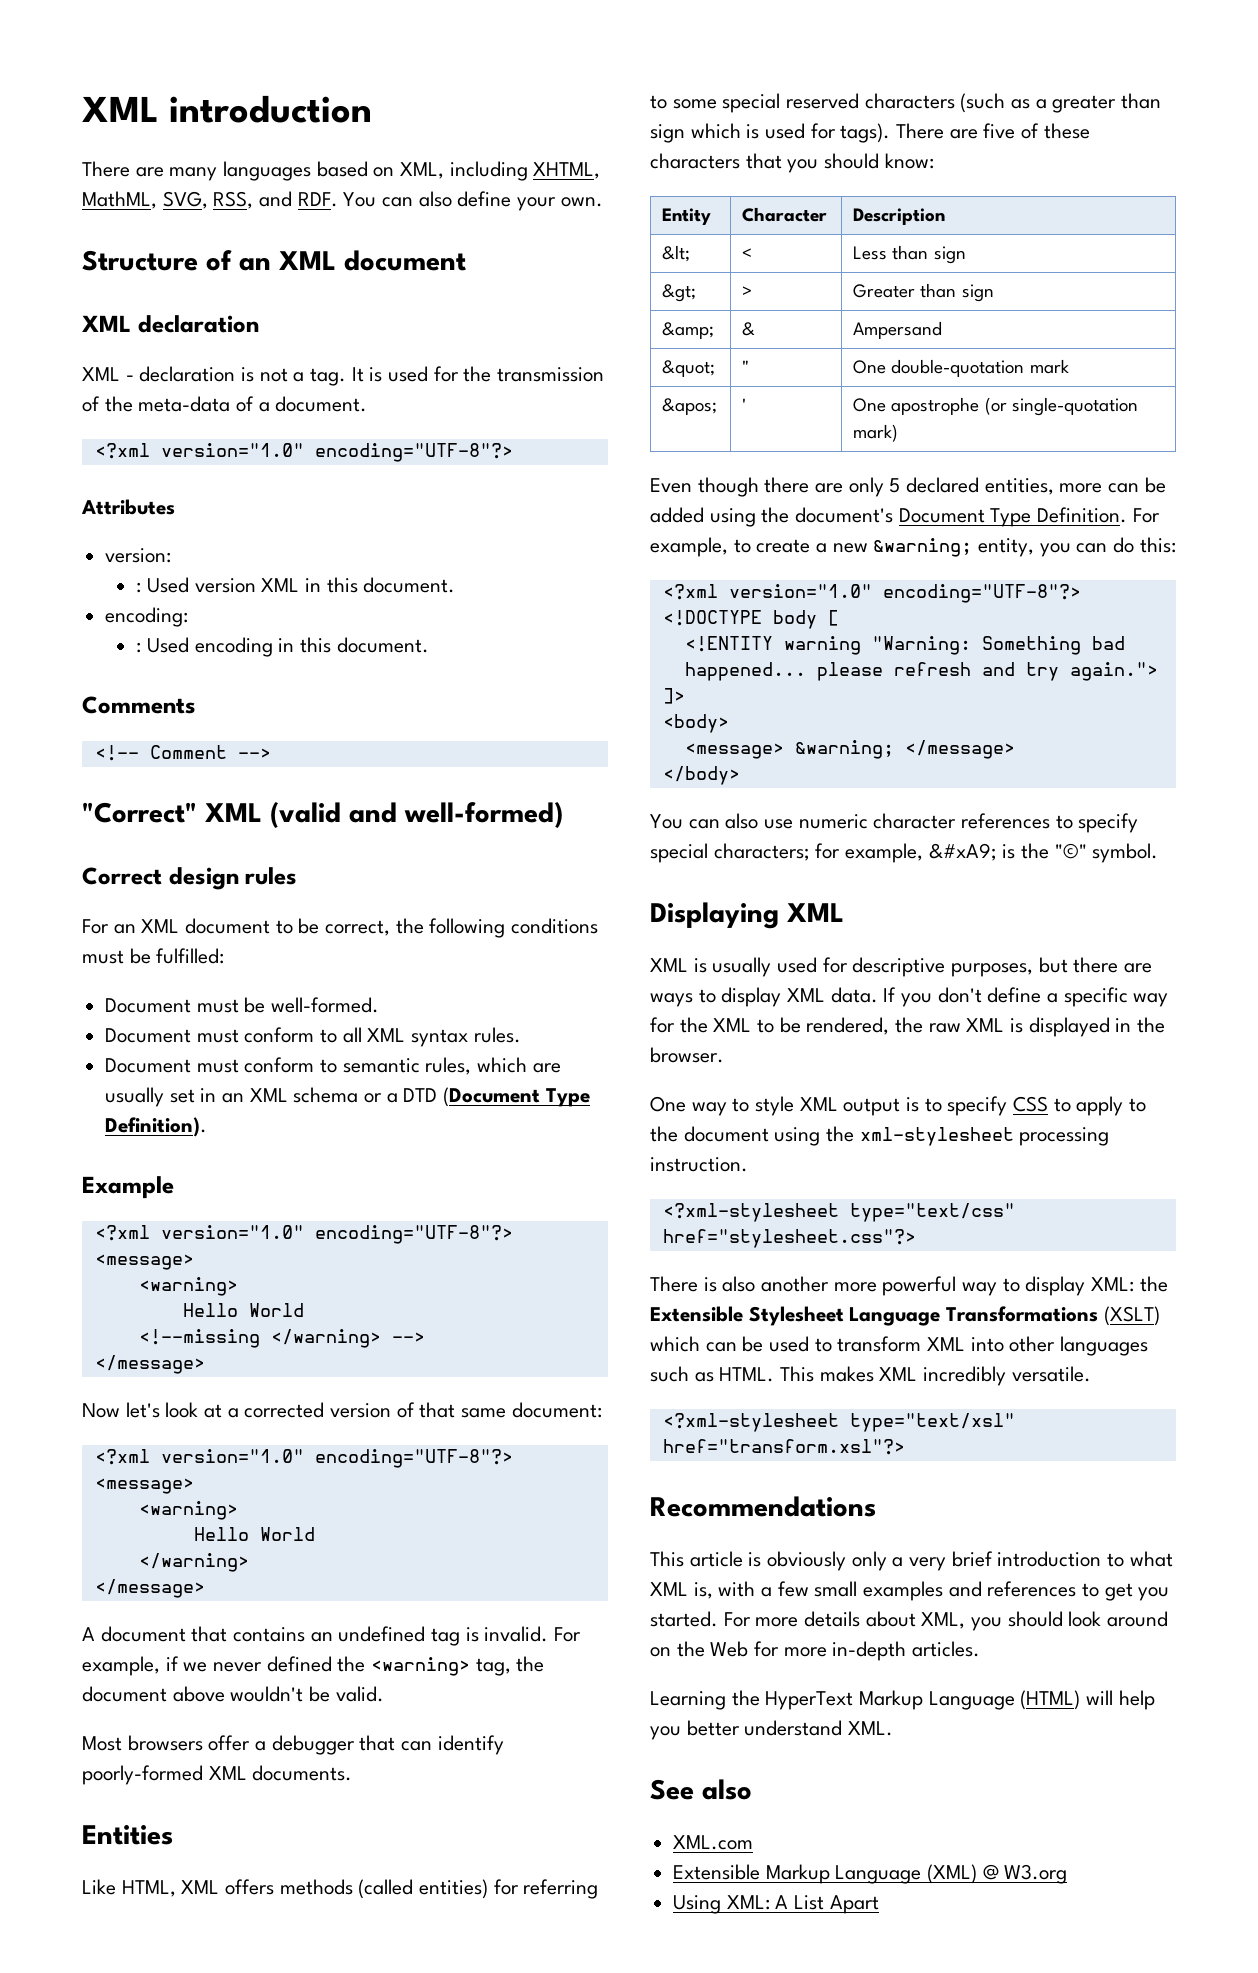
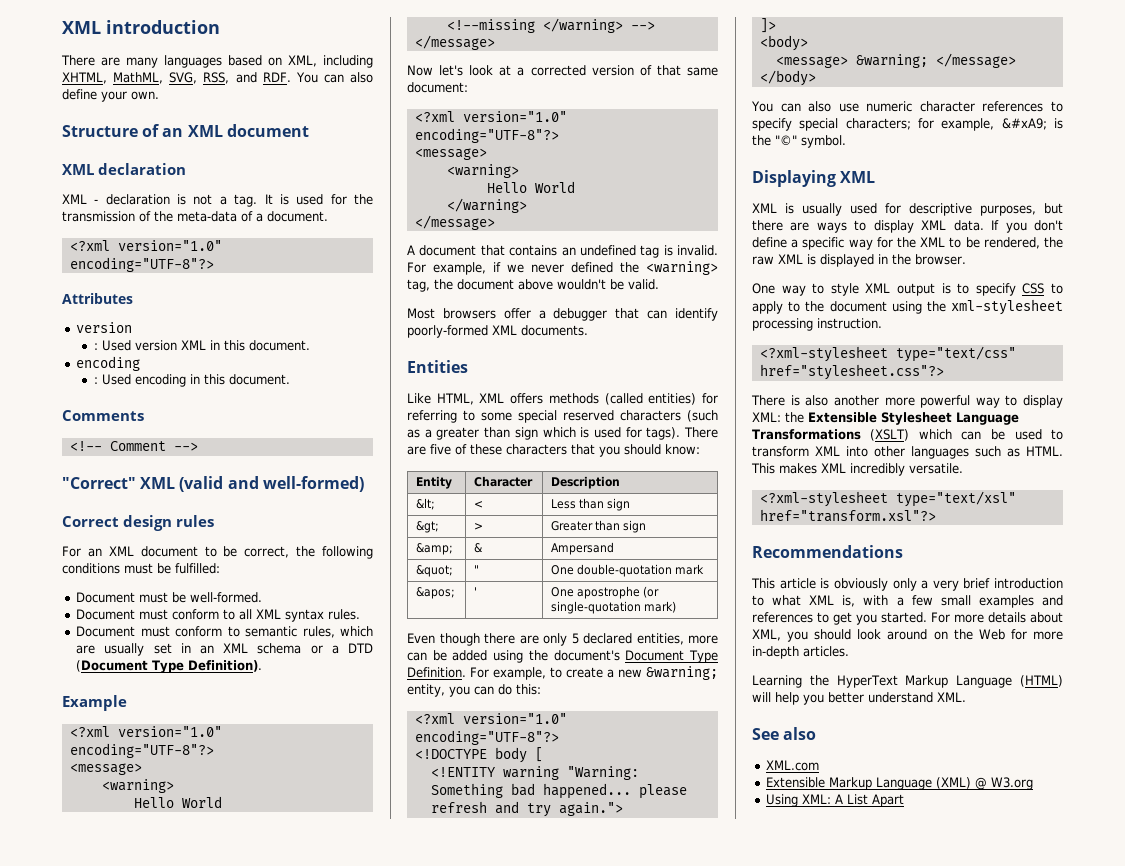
  Attributes
- version:
+ version
  : Used version XML in this document.
- encoding:
+ encoding

